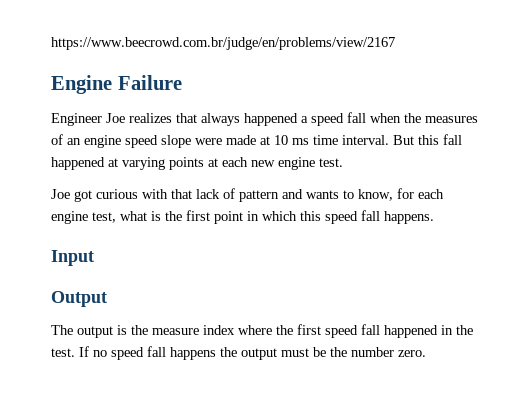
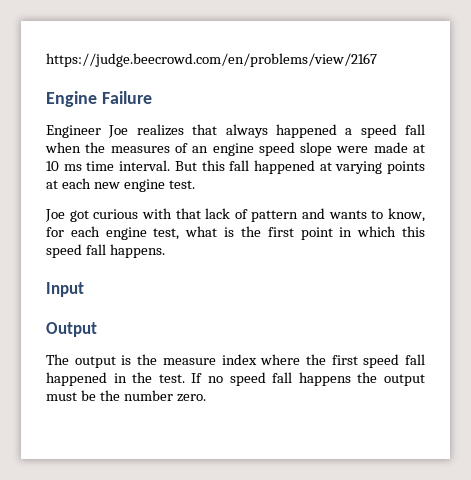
- https://www.beecrowd.com.br/judge/en/problems/view/2167
+ https://judge.beecrowd.com/en/problems/view/2167

